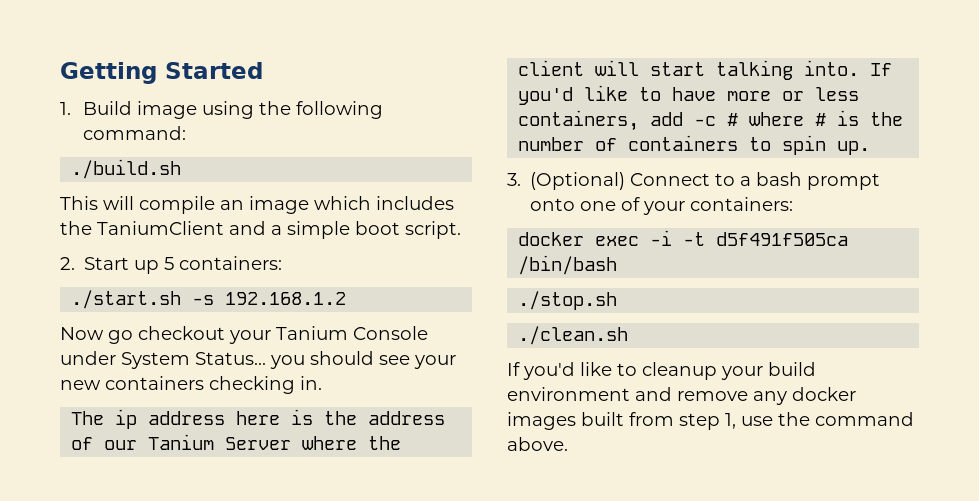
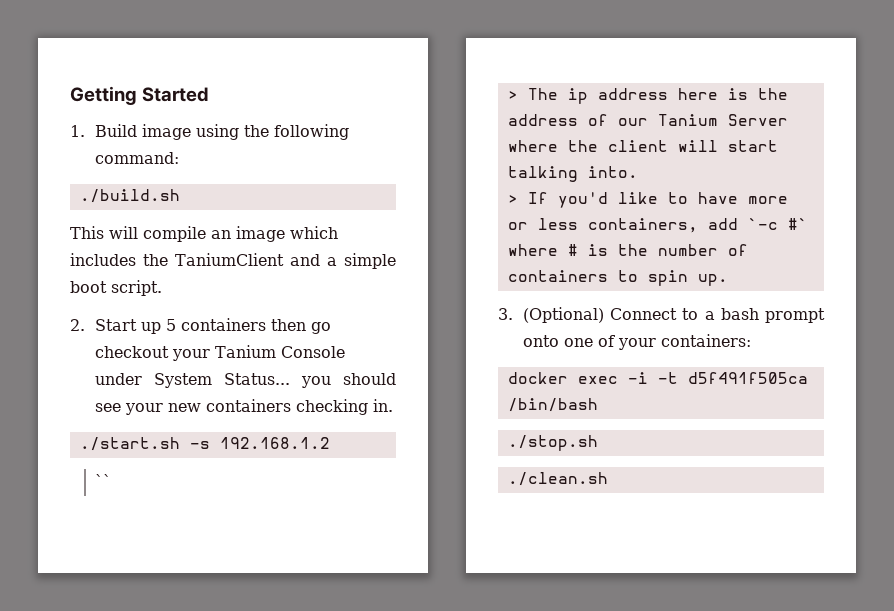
- 2. Start up 5 containers:
- ./start.sh -s 192.168.1.2
- Now go checkout your Tanium Console under System Status... you should see your new containers checking in.
+ 2. Start up 5 containers then go checkout your Tanium Console under System Status... you should see your new containers checking in.
- The ip address here is the address of our Tanium Server where the client will start talking into. If you'd like to have more or less containers, add -c # where # is the number of containers to spin up.
+ ./start.sh -s 192.168.1.2
+ ``
+ > The ip address here is the address of our Tanium Server where the client will start talking into.
+ > If you'd like to have more or less containers, add `-c #` where # is the number of containers to spin up.
- If you'd like to cleanup your build environment and remove any docker images built from step 1, use the command above.

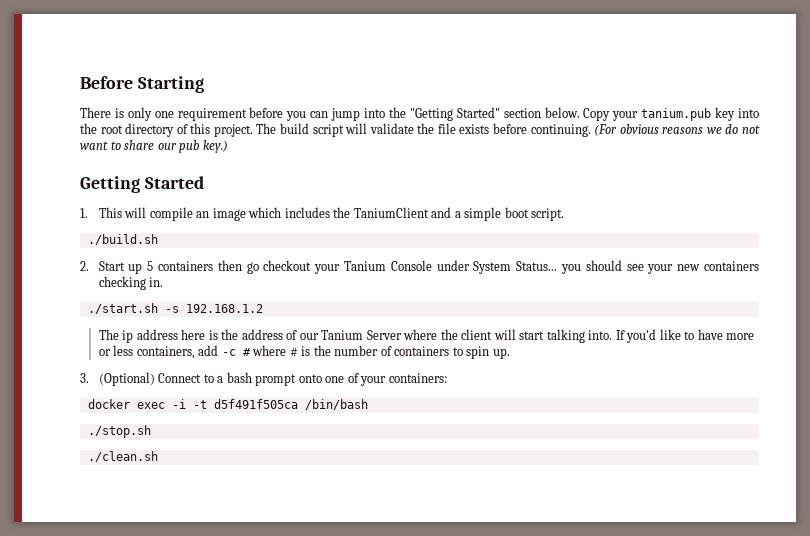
+ Before Starting
+ There is only one requirement before you can jump into the "Getting Started" section below. Copy your tanium.pub key into the root directory of this project. The build script will validate the file exists before continuing. (For obvious reasons we do not want to share our pub key.)
  Getting Started
- 1. Build image using the following command:
- ./build.sh
- This will compile an image which includes the TaniumClient and a simple boot script.
+ 1. This will compile an image which includes the TaniumClient and a simple boot script.
+ ./build.sh
- ``
- > The ip address here is the address of our Tanium Server where the client will start talking into.
- > If you'd like to have more or less containers, add `-c #` where # is the number of containers to spin up.
+ The ip address here is the address of our Tanium Server where the client will start talking into. If you'd like to have more or less containers, add -c # where # is the number of containers to spin up.

